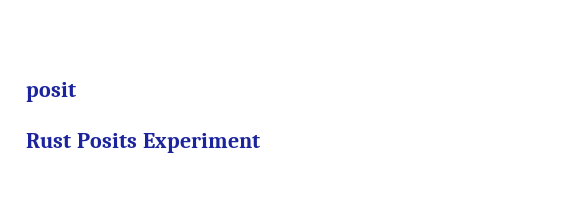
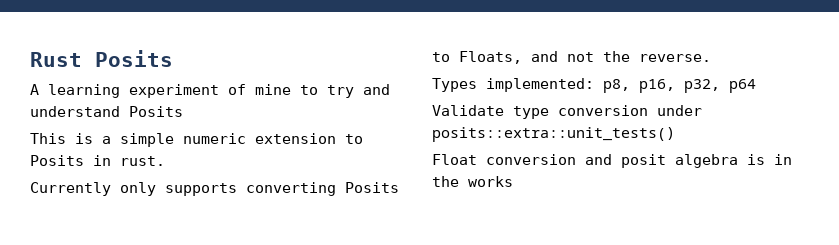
- posit
- Rust Posits Experiment
+ Rust Posits
+ A learning experiment of mine to try and understand Posits
+ This is a simple numeric extension to Posits in rust.
+ Currently only supports converting Posits to Floats, and not the reverse.
+ Types implemented: p8, p16, p32, p64
+ Validate type conversion under posits::extra::unit_tests()
+ Float conversion and posit algebra is in the works

